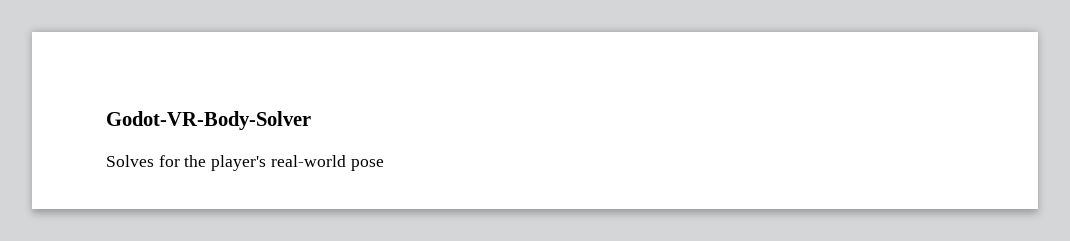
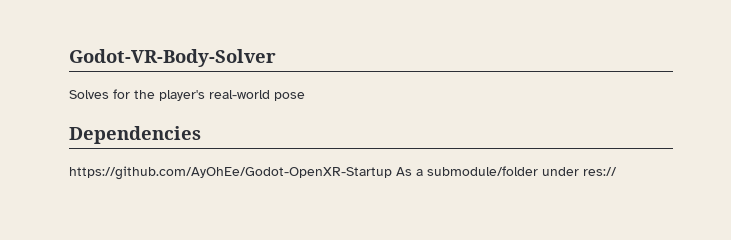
+ Dependencies
+ https://github.com/AyOhEe/Godot-OpenXR-Startup As a submodule/folder under res://

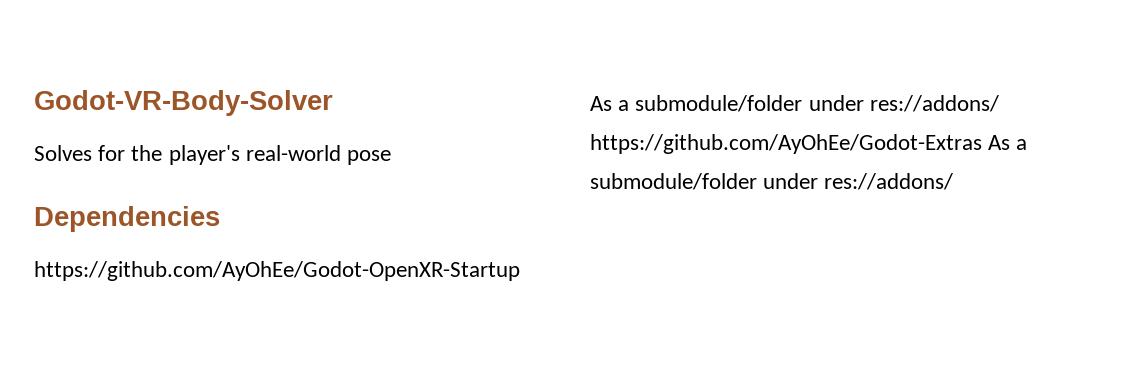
- https://github.com/AyOhEe/Godot-OpenXR-Startup As a submodule/folder under res://
+ https://github.com/AyOhEe/Godot-OpenXR-Startup As a submodule/folder under res://addons/ https://github.com/AyOhEe/Godot-Extras As a submodule/folder under res://addons/

